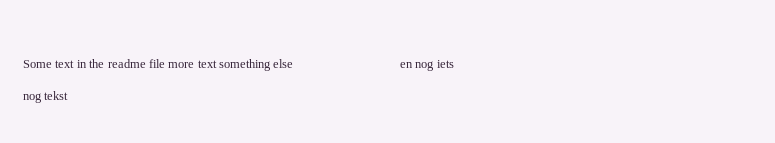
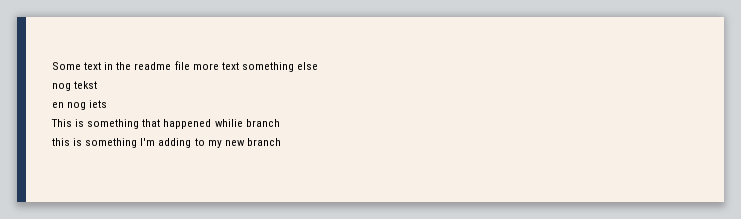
+ This is something that happened whilie branch
+ this is something I'm adding to my new branch

